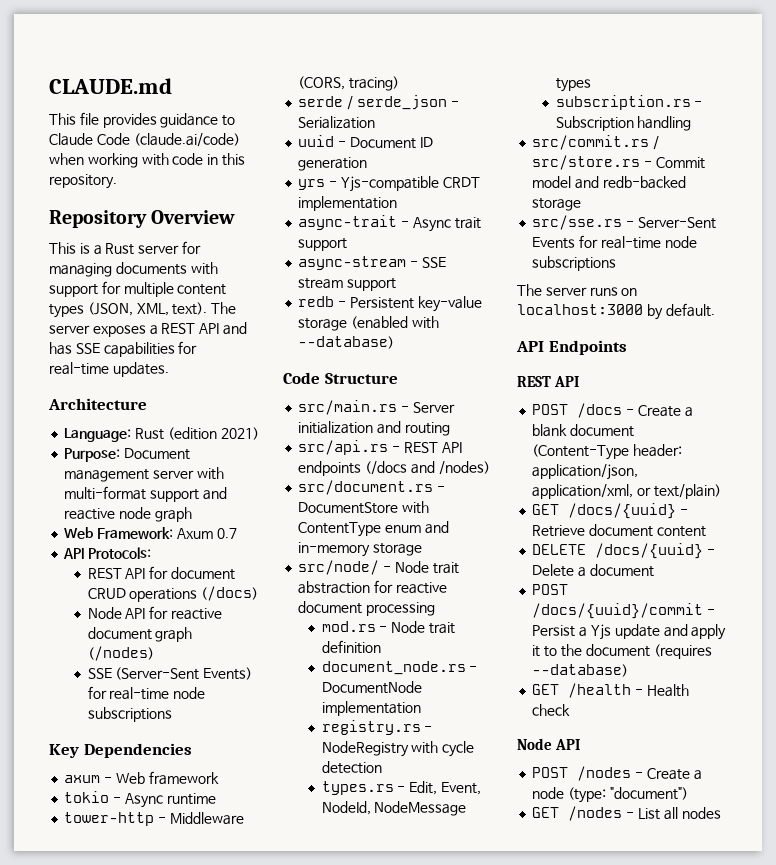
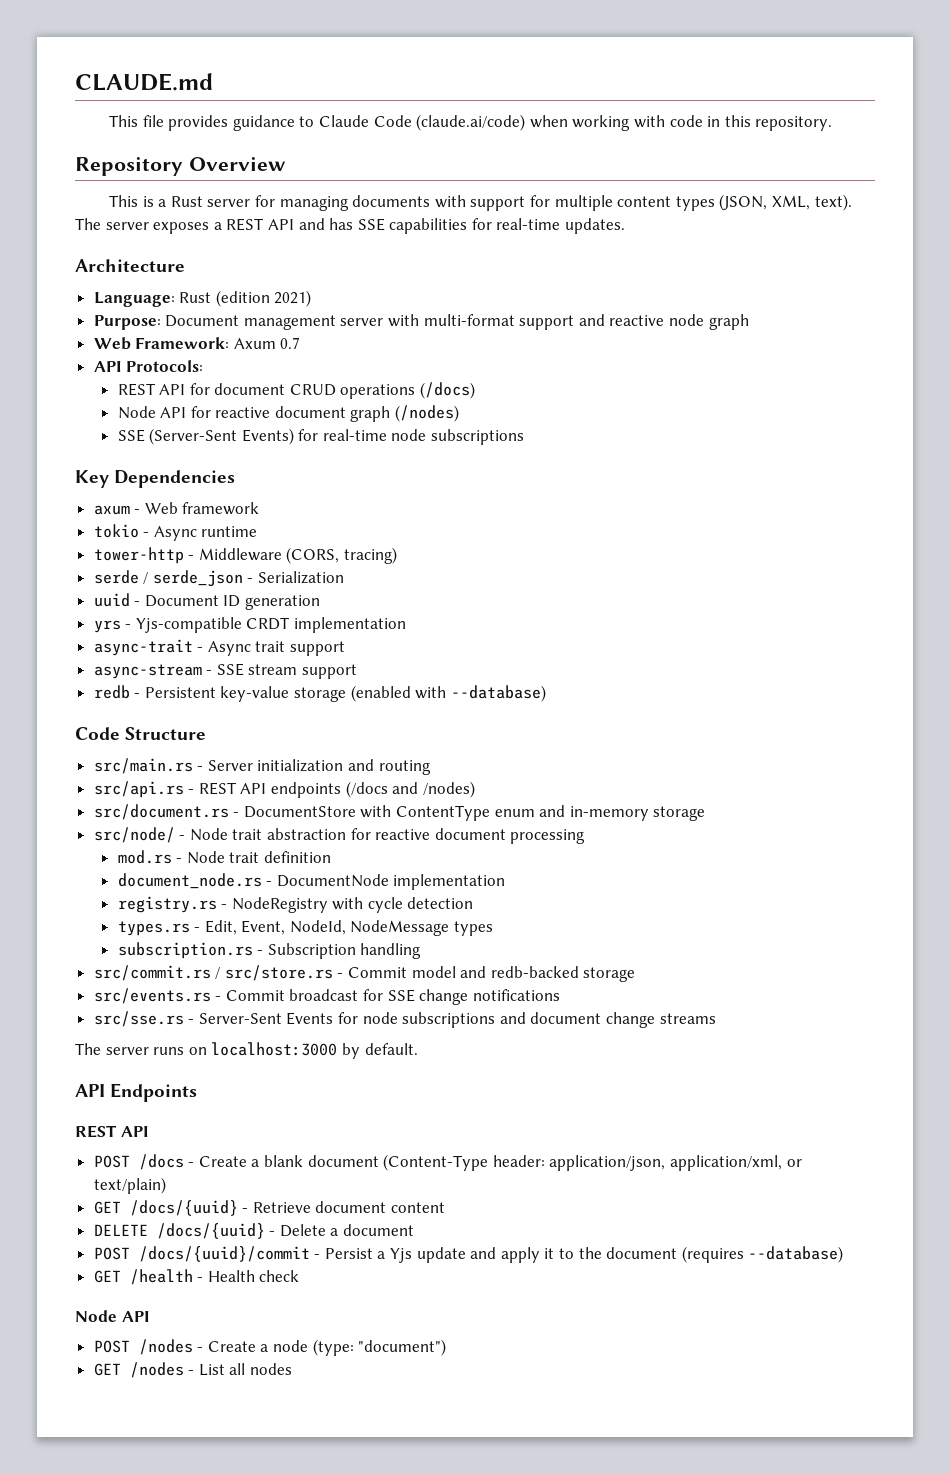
+ src/events.rs - Commit broadcast for SSE change notifications
- src/sse.rs - Server-Sent Events for real-time node subscriptions
+ src/sse.rs - Server-Sent Events for node subscriptions and document change streams

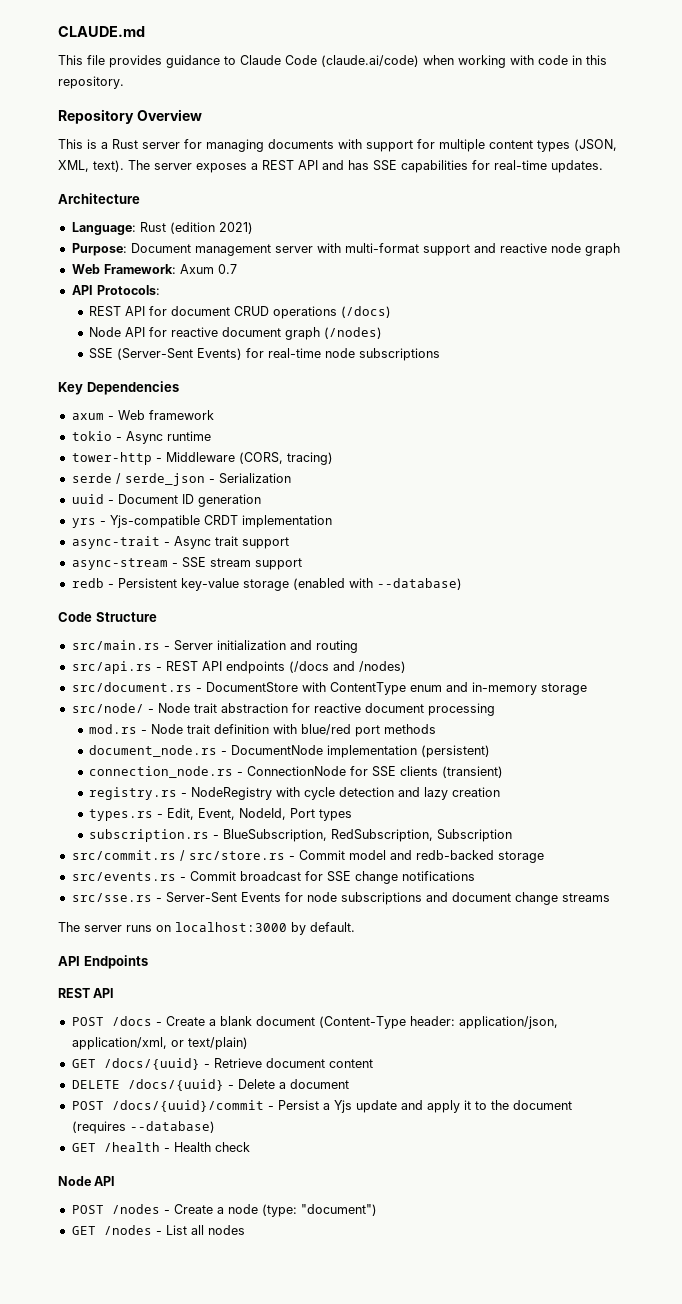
- mod.rs - Node trait definition
+ mod.rs - Node trait definition with blue/red port methods
- document_node.rs - DocumentNode implementation
+ document_node.rs - DocumentNode implementation (persistent)
+ connection_node.rs - ConnectionNode for SSE clients (transient)
- registry.rs - NodeRegistry with cycle detection
+ registry.rs - NodeRegistry with cycle detection and lazy creation
- types.rs - Edit, Event, NodeId, NodeMessage types
+ types.rs - Edit, Event, NodeId, Port types
- subscription.rs - Subscription handling
+ subscription.rs - BlueSubscription, RedSubscription, Subscription

